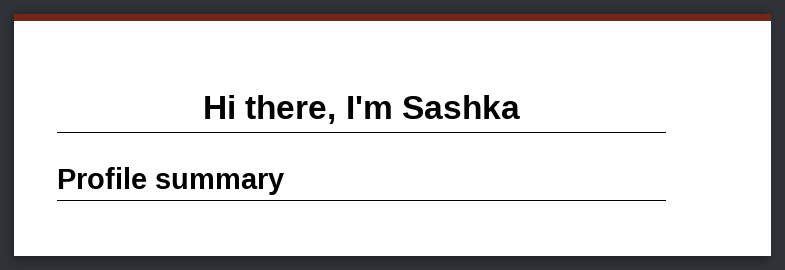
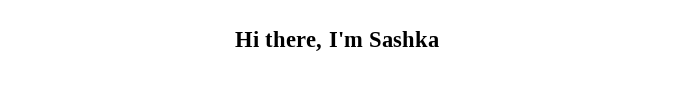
- Profile summary

